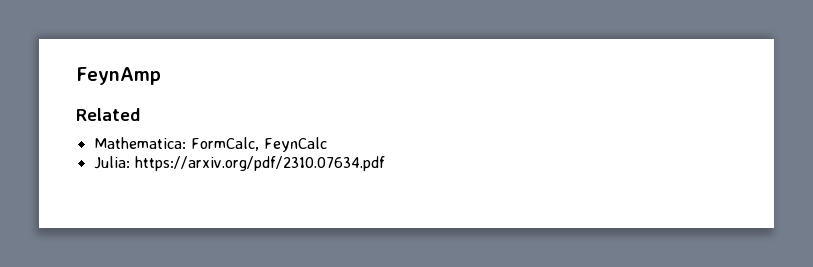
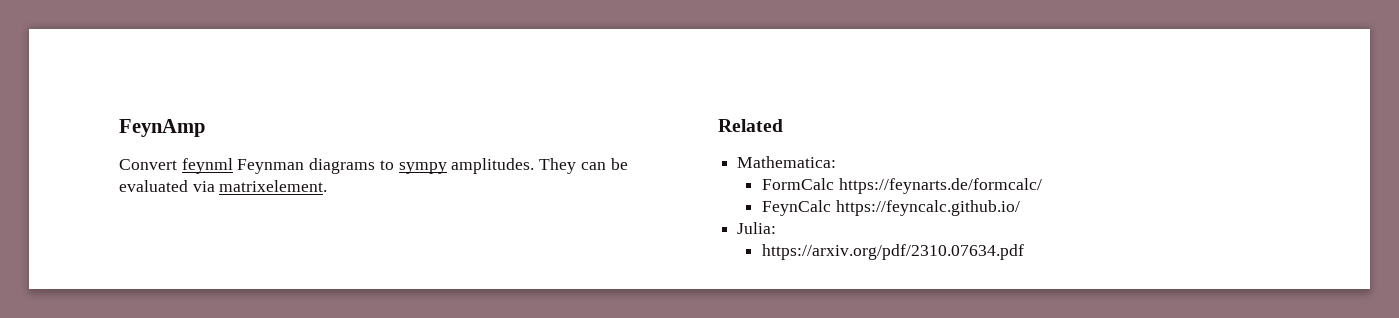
+ Convert feynml Feynman diagrams to sympy amplitudes. They can be evaluated via matrixelement.
- Mathematica: FormCalc, FeynCalc
+ Mathematica:
+ FormCalc https://feynarts.de/formcalc/
+ FeynCalc https://feyncalc.github.io/
- Julia: https://arxiv.org/pdf/2310.07634.pdf
+ Julia:
+ https://arxiv.org/pdf/2310.07634.pdf

